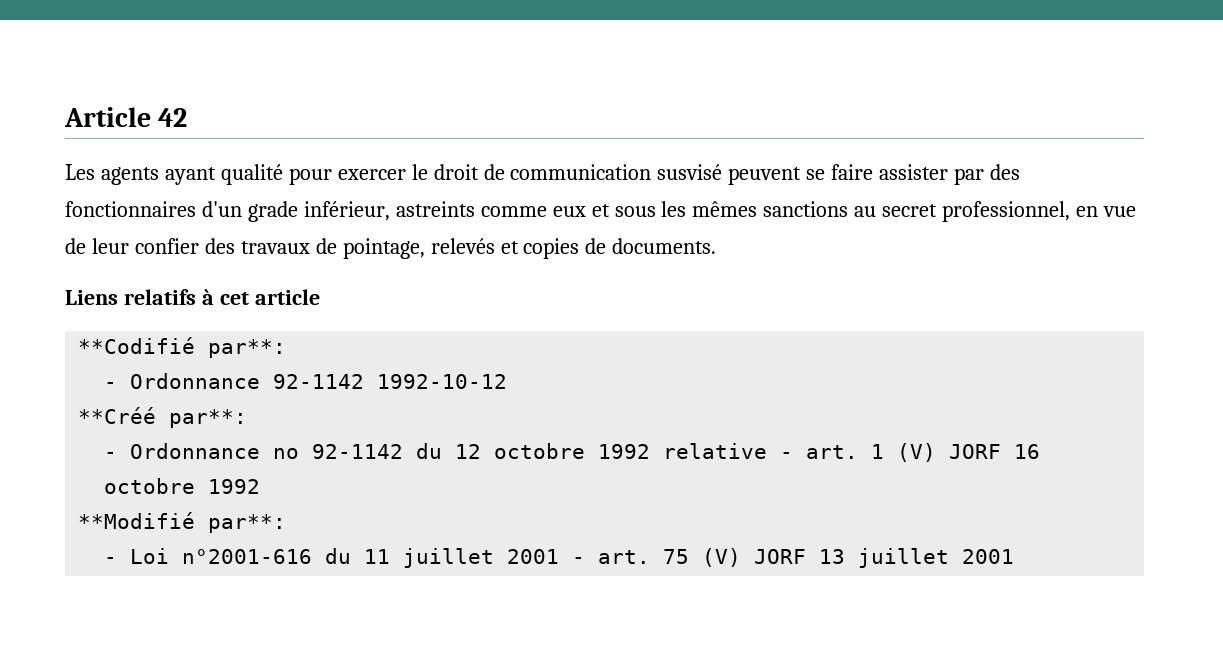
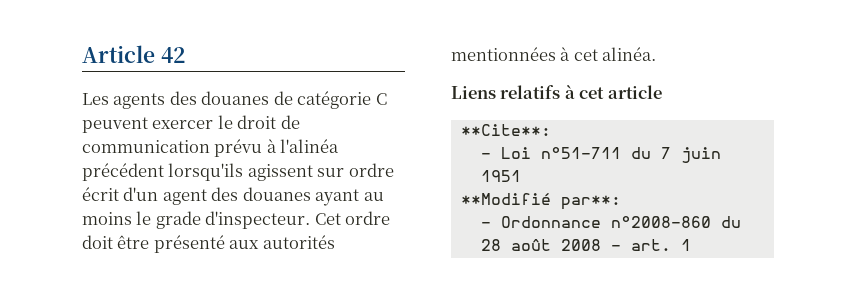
- Les agents ayant qualité pour exercer le droit de communication susvisé peuvent se faire assister par des fonctionnaires d'un grade inférieur, astreints comme eux et sous les mêmes sanctions au secret professionnel, en vue de leur confier des travaux de pointage, relevés et copies de documents.
+ Les agents des douanes de catégorie C peuvent exercer le droit de communication prévu à l'alinéa précédent lorsqu'ils agissent sur ordre écrit d'un agent des douanes ayant au moins le grade d'inspecteur. Cet ordre doit être présenté aux autorités mentionnées à cet alinéa.
- **Codifié par**:
- - Ordonnance 92-1142 1992-10-12
- **Créé par**:
- - Ordonnance no 92-1142 du 12 octobre 1992 relative - art. 1 (V) JORF 16 octobre 1992
+ **Cite**:
+ - Loi n°51-711 du 7 juin 1951
  **Modifié par**:
- - Loi n°2001-616 du 11 juillet 2001 - art. 75 (V) JORF 13 juillet 2001
+ - Ordonnance n°2008-860 du 28 août 2008 - art. 1

